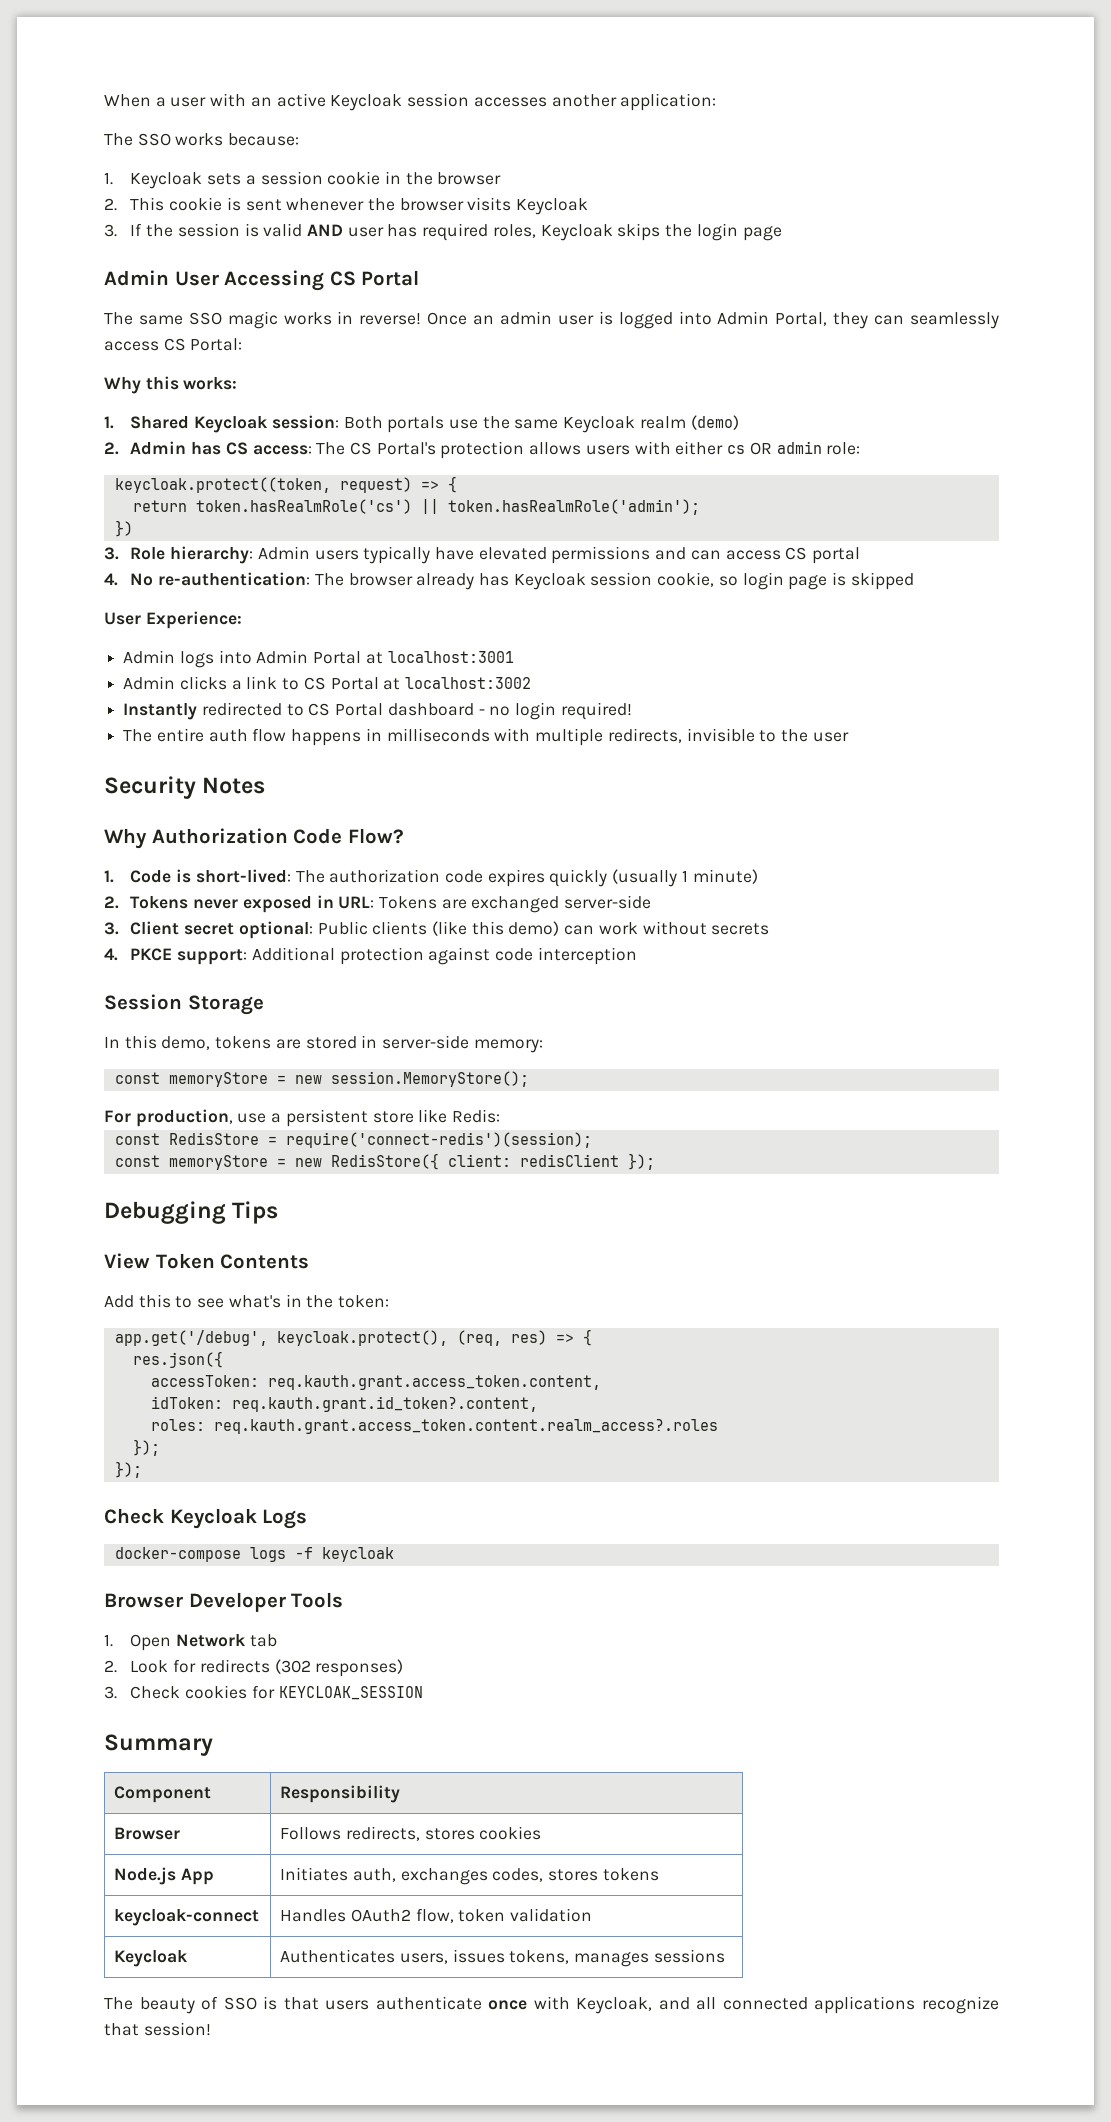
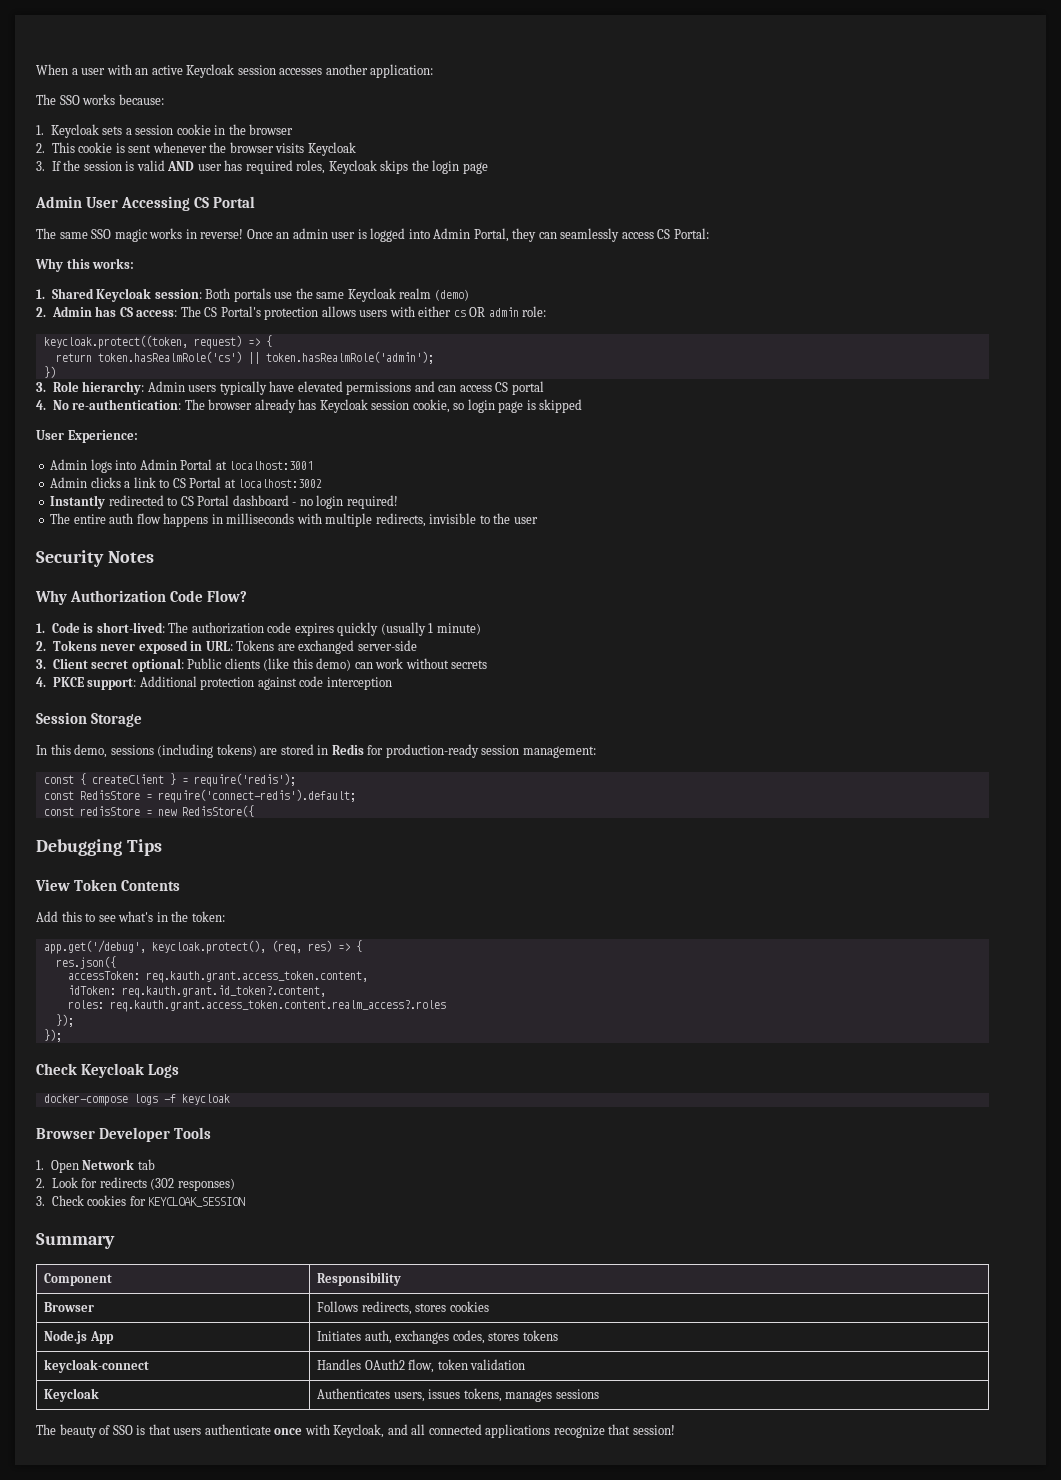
- In this demo, tokens are stored in server-side memory:
- const memoryStore = new session.MemoryStore();
- For production, use a persistent store like Redis:
+ In this demo, sessions (including tokens) are stored in Redis for production-ready session management:
+ const { createClient } = require('redis');
- const RedisStore = require('connect-redis')(session);
- const memoryStore = new RedisStore({ client: redisClient });
+ const RedisStore = require('connect-redis').default;
+ const redisStore = new RedisStore({

